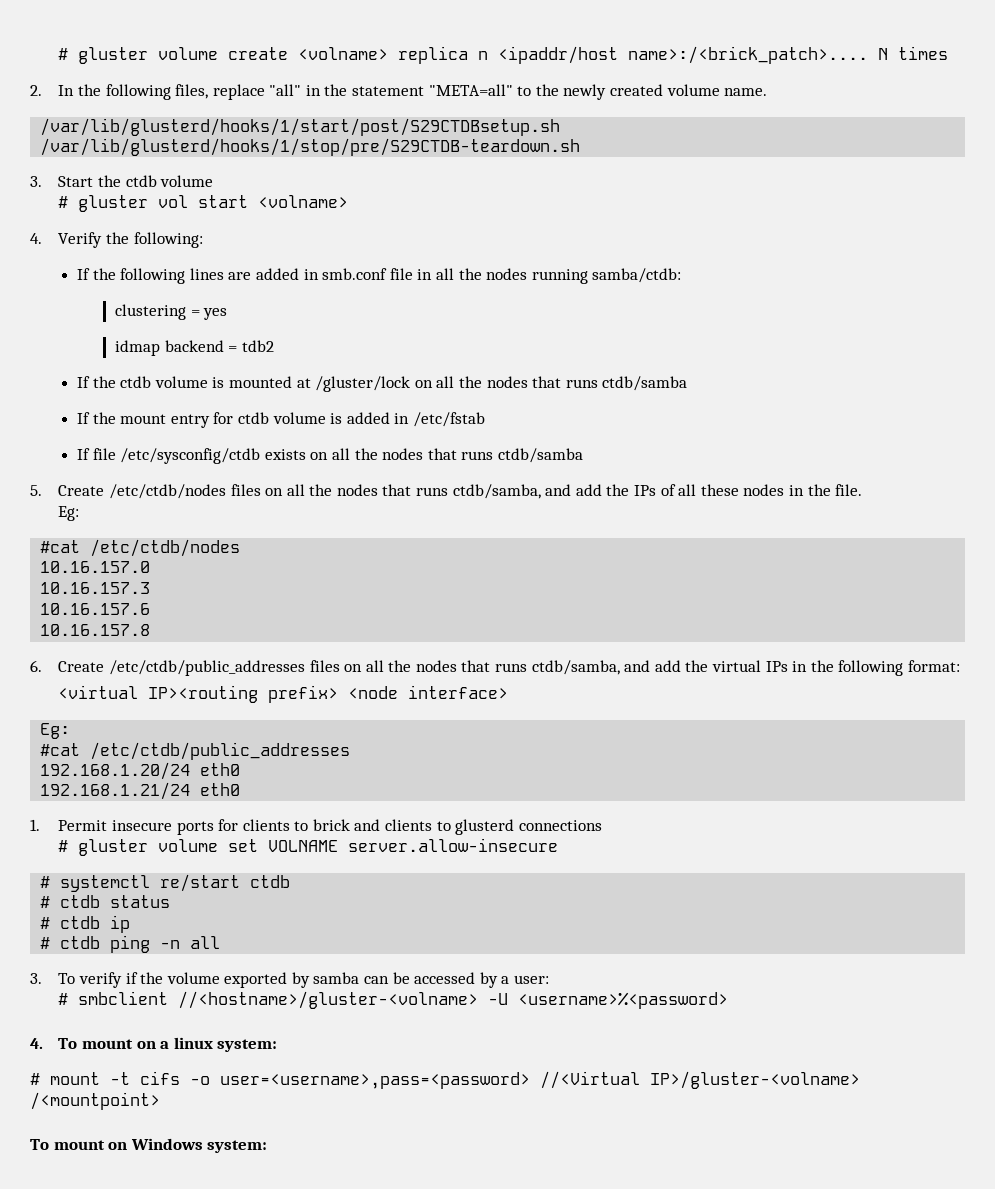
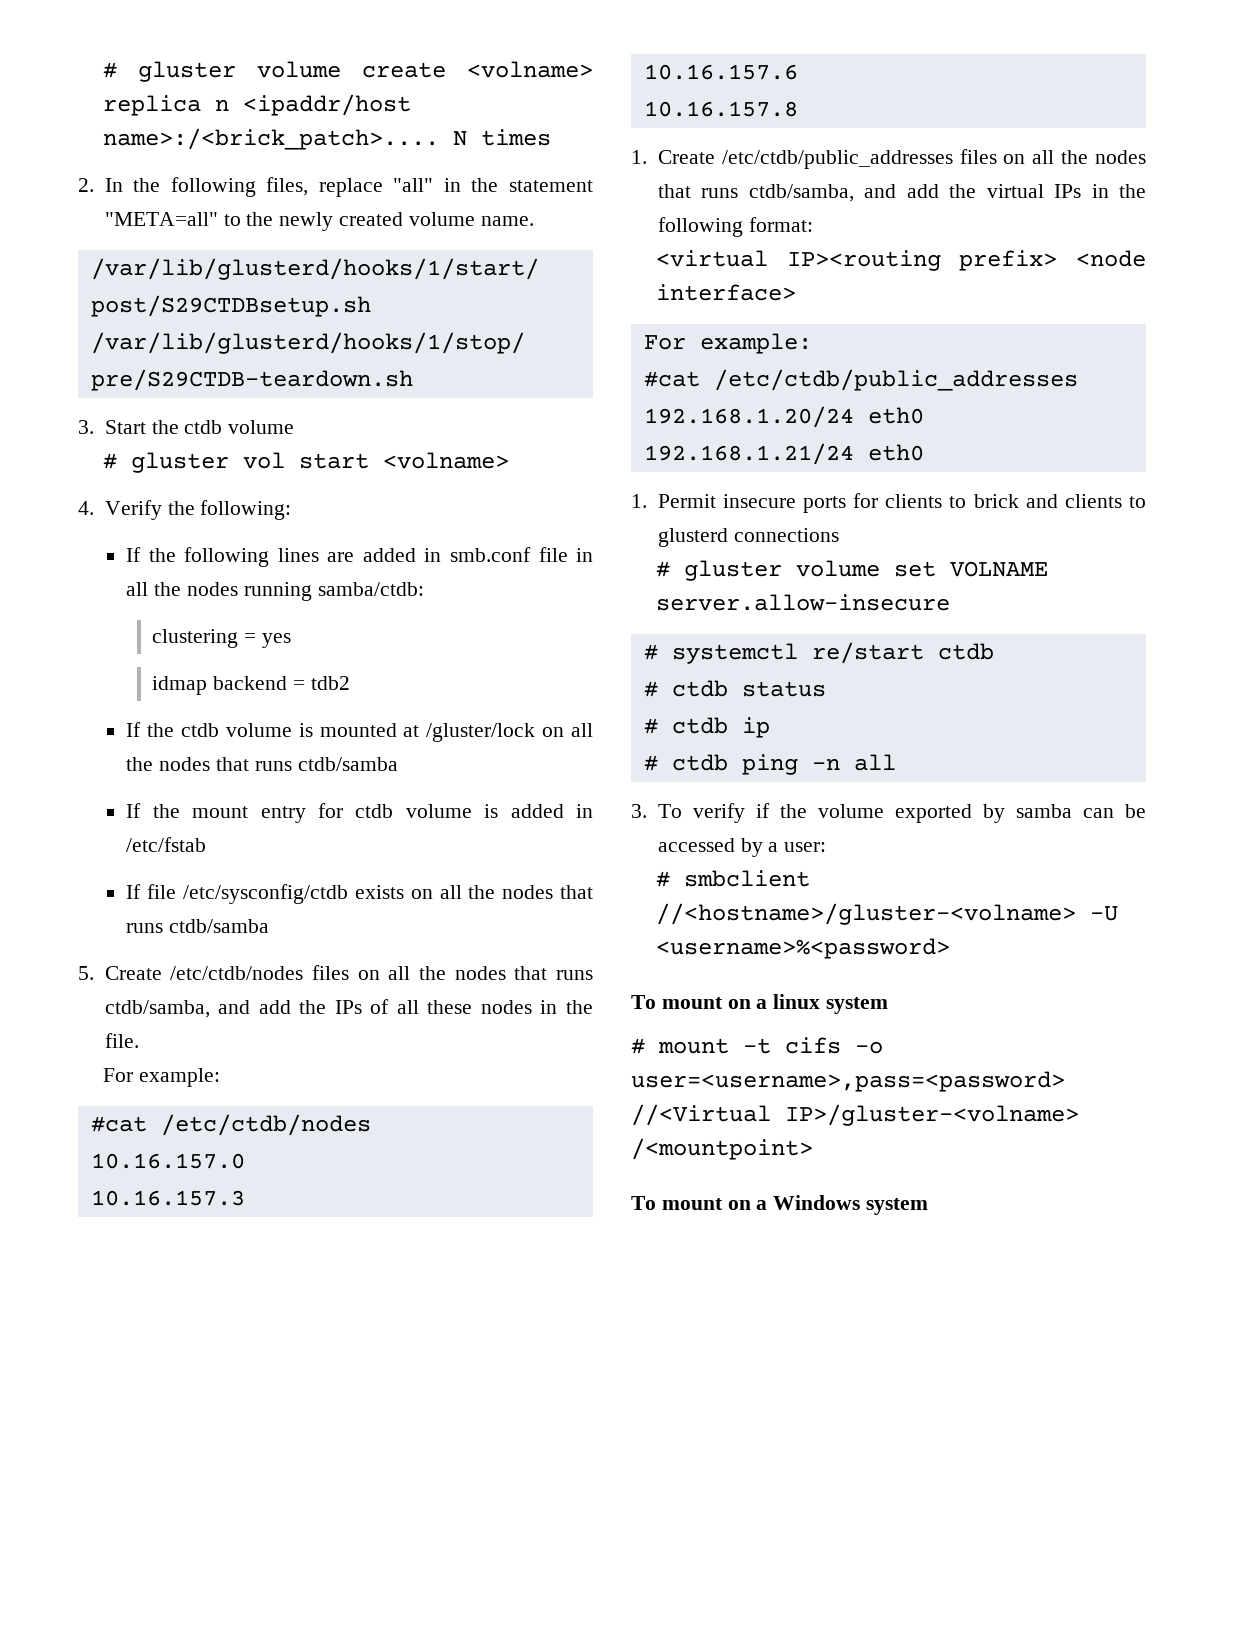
  5. Create /etc/ctdb/nodes files on all the nodes that runs ctdb/samba, and add the IPs of all these nodes in the file.
- Eg:
+ For example:
- 6. Create /etc/ctdb/public_addresses files on all the nodes that runs ctdb/samba, and add the virtual IPs in the following format:
+ 1. Create /etc/ctdb/public_addresses files on all the nodes that runs ctdb/samba, and add the virtual IPs in the following format:
  <virtual IP><routing prefix> <node interface>
- Eg:
+ For example:
- 4. To mount on a linux system:
+ To mount on a linux system
- To mount on Windows system:
+ To mount on a Windows system

